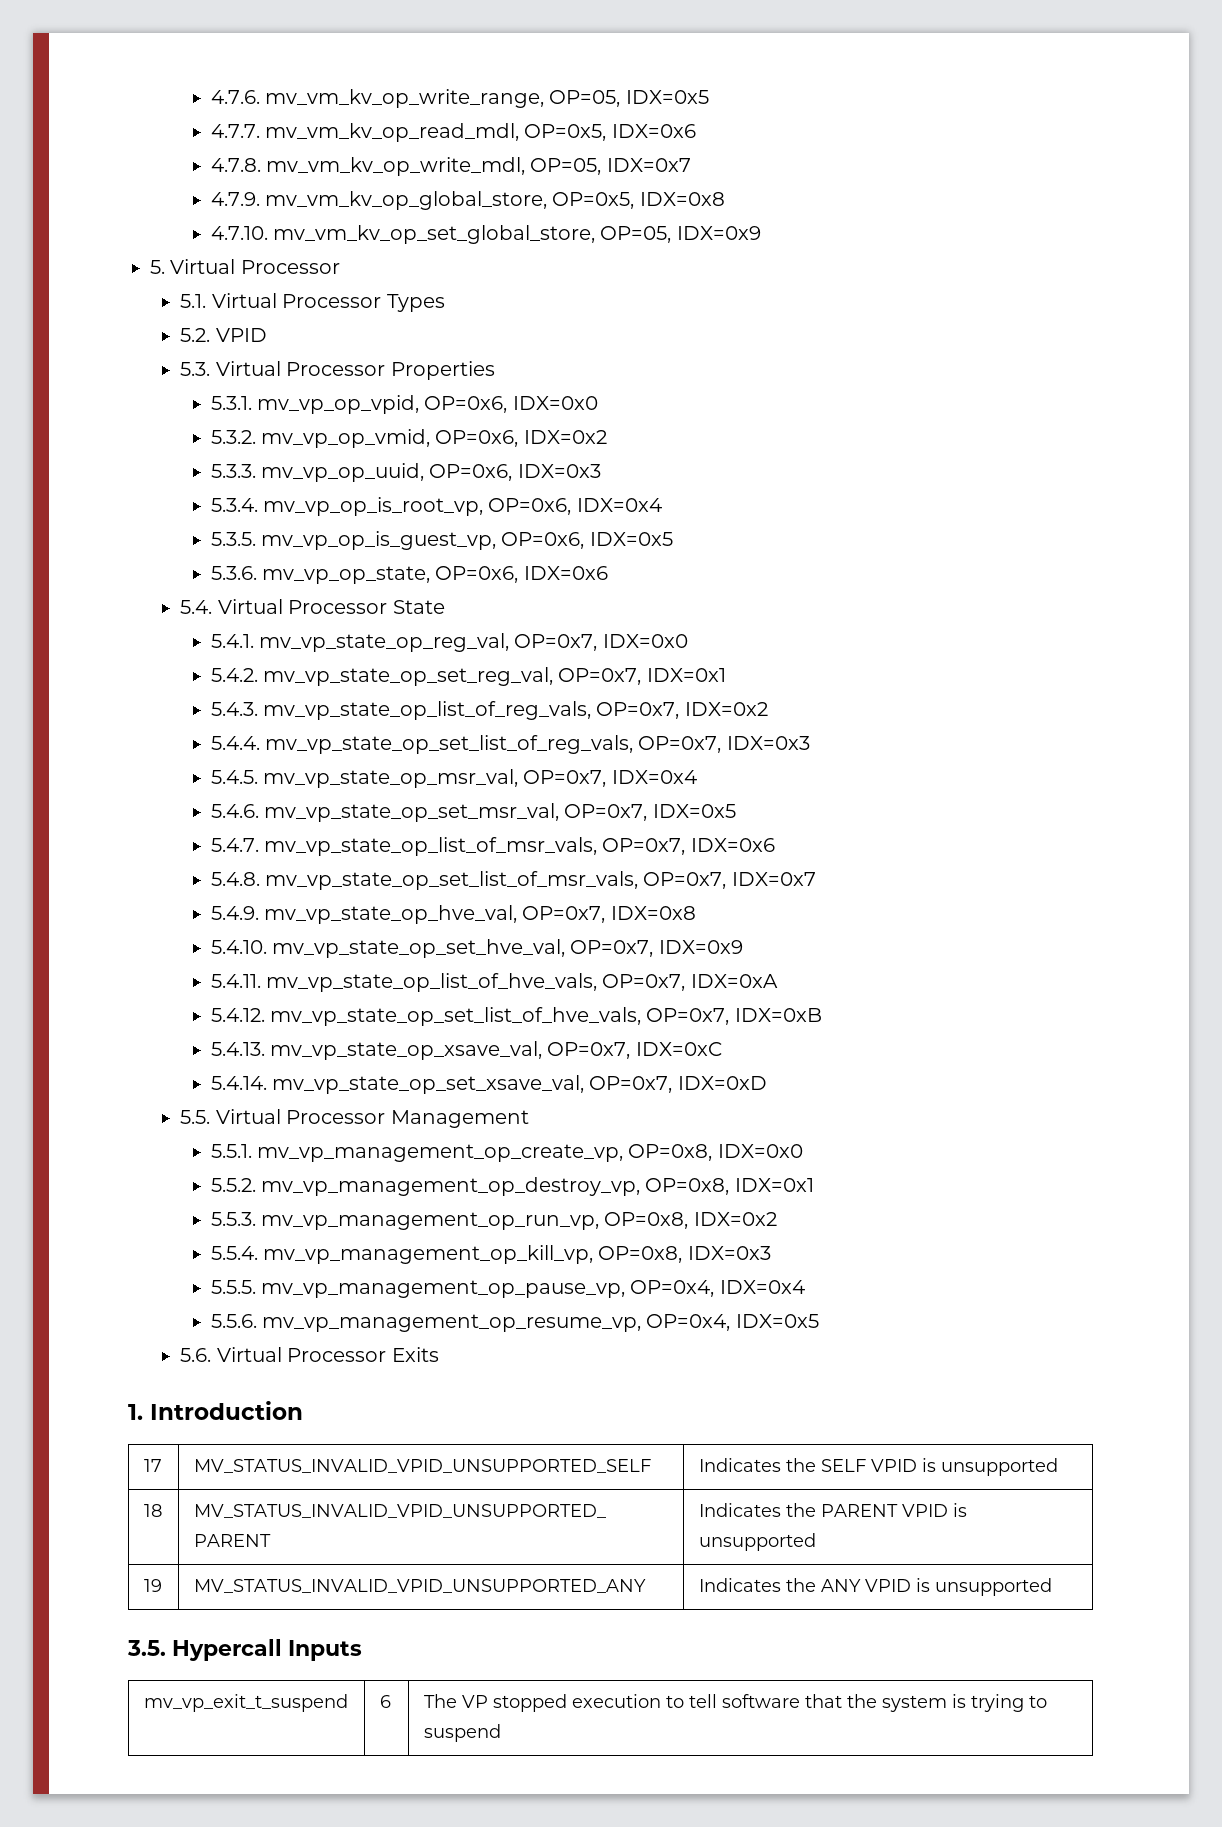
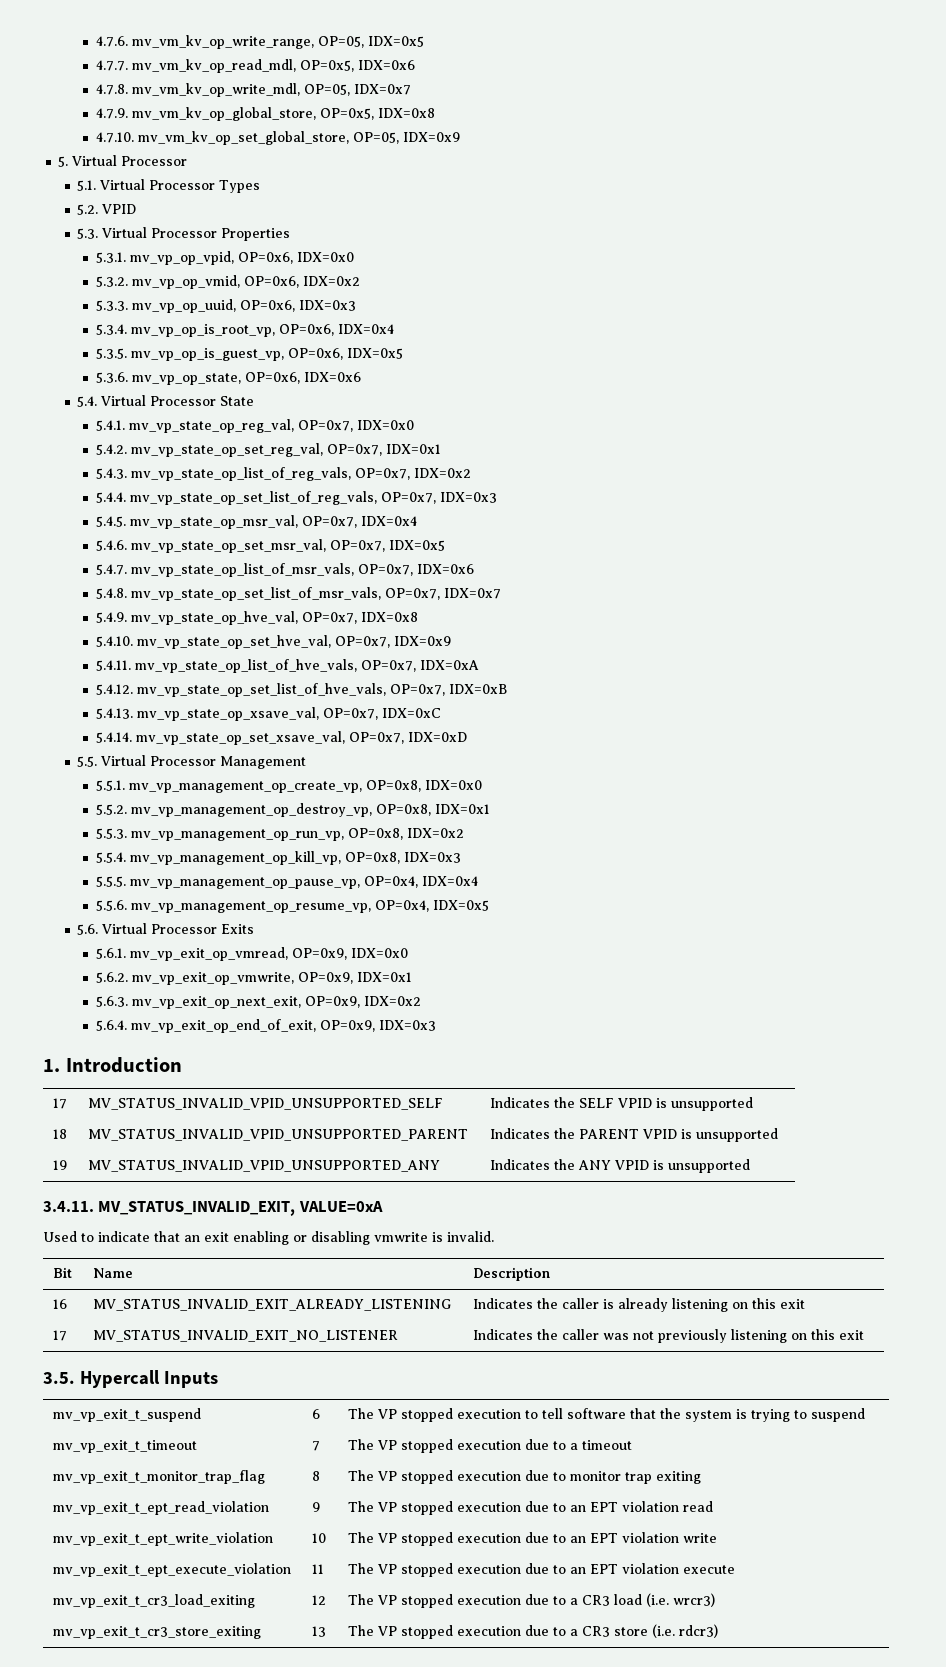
+ 5.6.1. mv_vp_exit_op_vmread, OP=0x9, IDX=0x0
+ 5.6.2. mv_vp_exit_op_vmwrite, OP=0x9, IDX=0x1
+ 5.6.3. mv_vp_exit_op_next_exit, OP=0x9, IDX=0x2
+ 5.6.4. mv_vp_exit_op_end_of_exit, OP=0x9, IDX=0x3
+ 3.4.11. MV_STATUS_INVALID_EXIT, VALUE=0xA
+ Used to indicate that an exit enabling or disabling vmwrite is invalid.
+ Bit | Name | Description
+ 16 | MV_STATUS_INVALID_EXIT_ALREADY_LISTENING | Indicates the caller is already listening on this exit
+ 17 | MV_STATUS_INVALID_EXIT_NO_LISTENER | Indicates the caller was not previously listening on this exit
+ mv_vp_exit_t_timeout | 7 | The VP stopped execution due to a timeout
+ mv_vp_exit_t_monitor_trap_flag | 8 | The VP stopped execution due to monitor trap exiting
+ mv_vp_exit_t_ept_read_violation | 9 | The VP stopped execution due to an EPT violation read
+ mv_vp_exit_t_ept_write_violation | 10 | The VP stopped execution due to an EPT violation write
+ mv_vp_exit_t_ept_execute_violation | 11 | The VP stopped execution due to an EPT violation execute
+ mv_vp_exit_t_cr3_load_exiting | 12 | The VP stopped execution due to a CR3 load (i.e. wrcr3)
+ mv_vp_exit_t_cr3_store_exiting | 13 | The VP stopped execution due to a CR3 store (i.e. rdcr3)

